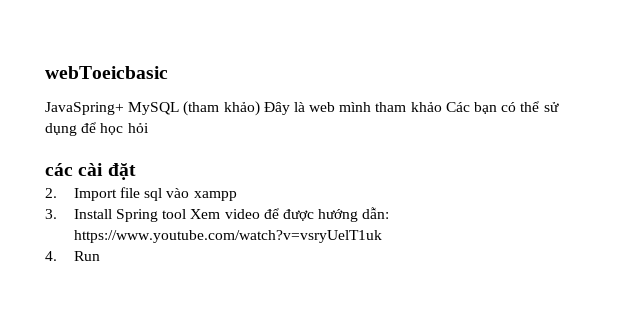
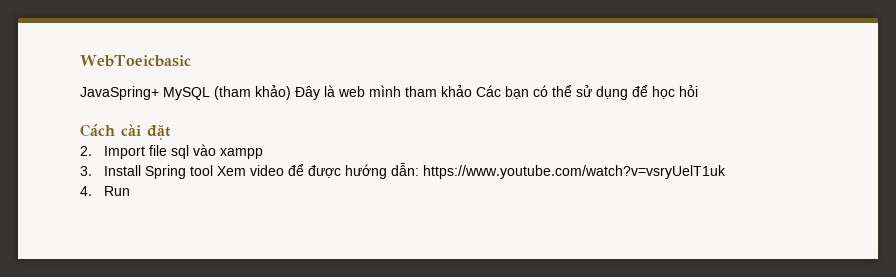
- webToeicbasic
+ WebToeicbasic
- các cài đặt
+ Cách cài đặt

